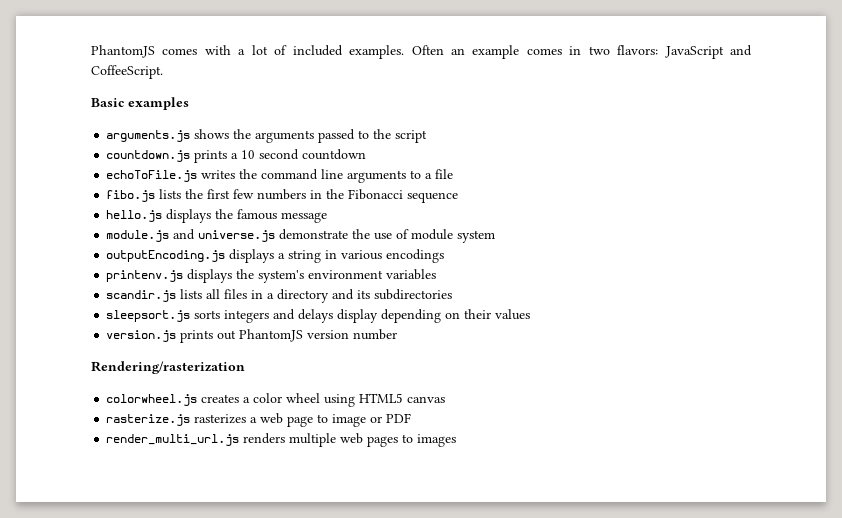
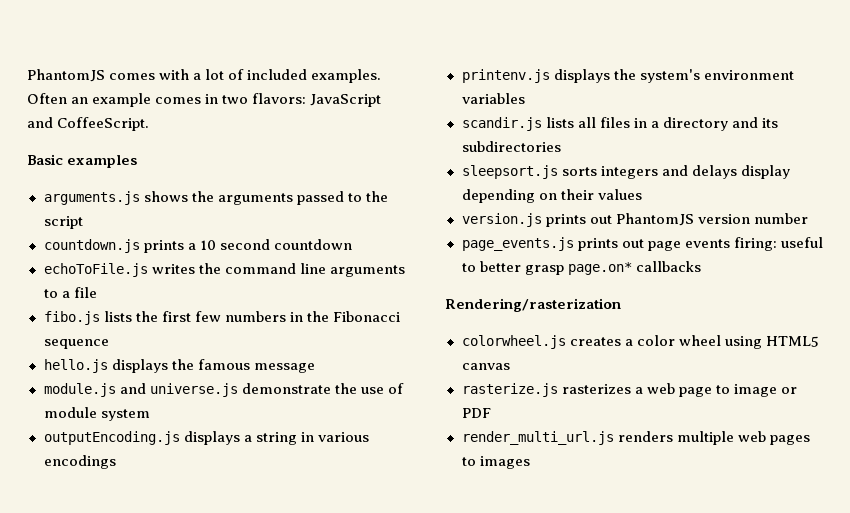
+ page_events.js prints out page events firing: useful to better grasp page.on* callbacks

